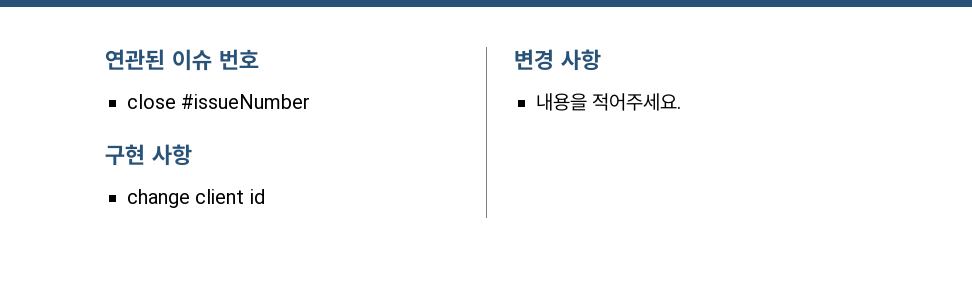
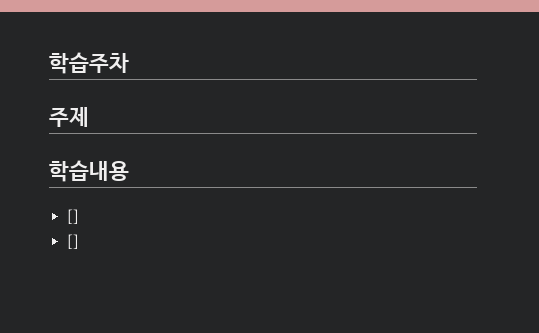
- 연관된 이슈 번호
- close #issueNumber
- 구현 사항
- change client id
- 변경 사항
- 내용을 적어주세요.
+ 학습주차
+ 주제
+ 학습내용
+ []
+ []

